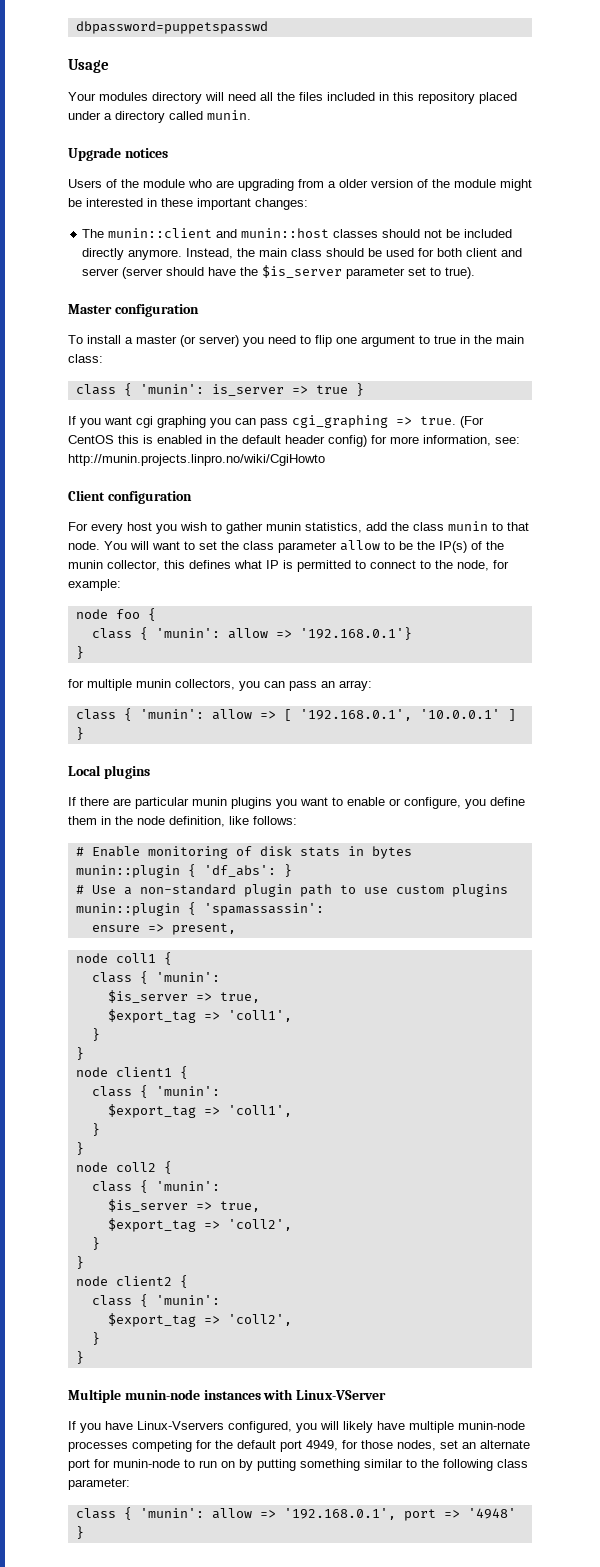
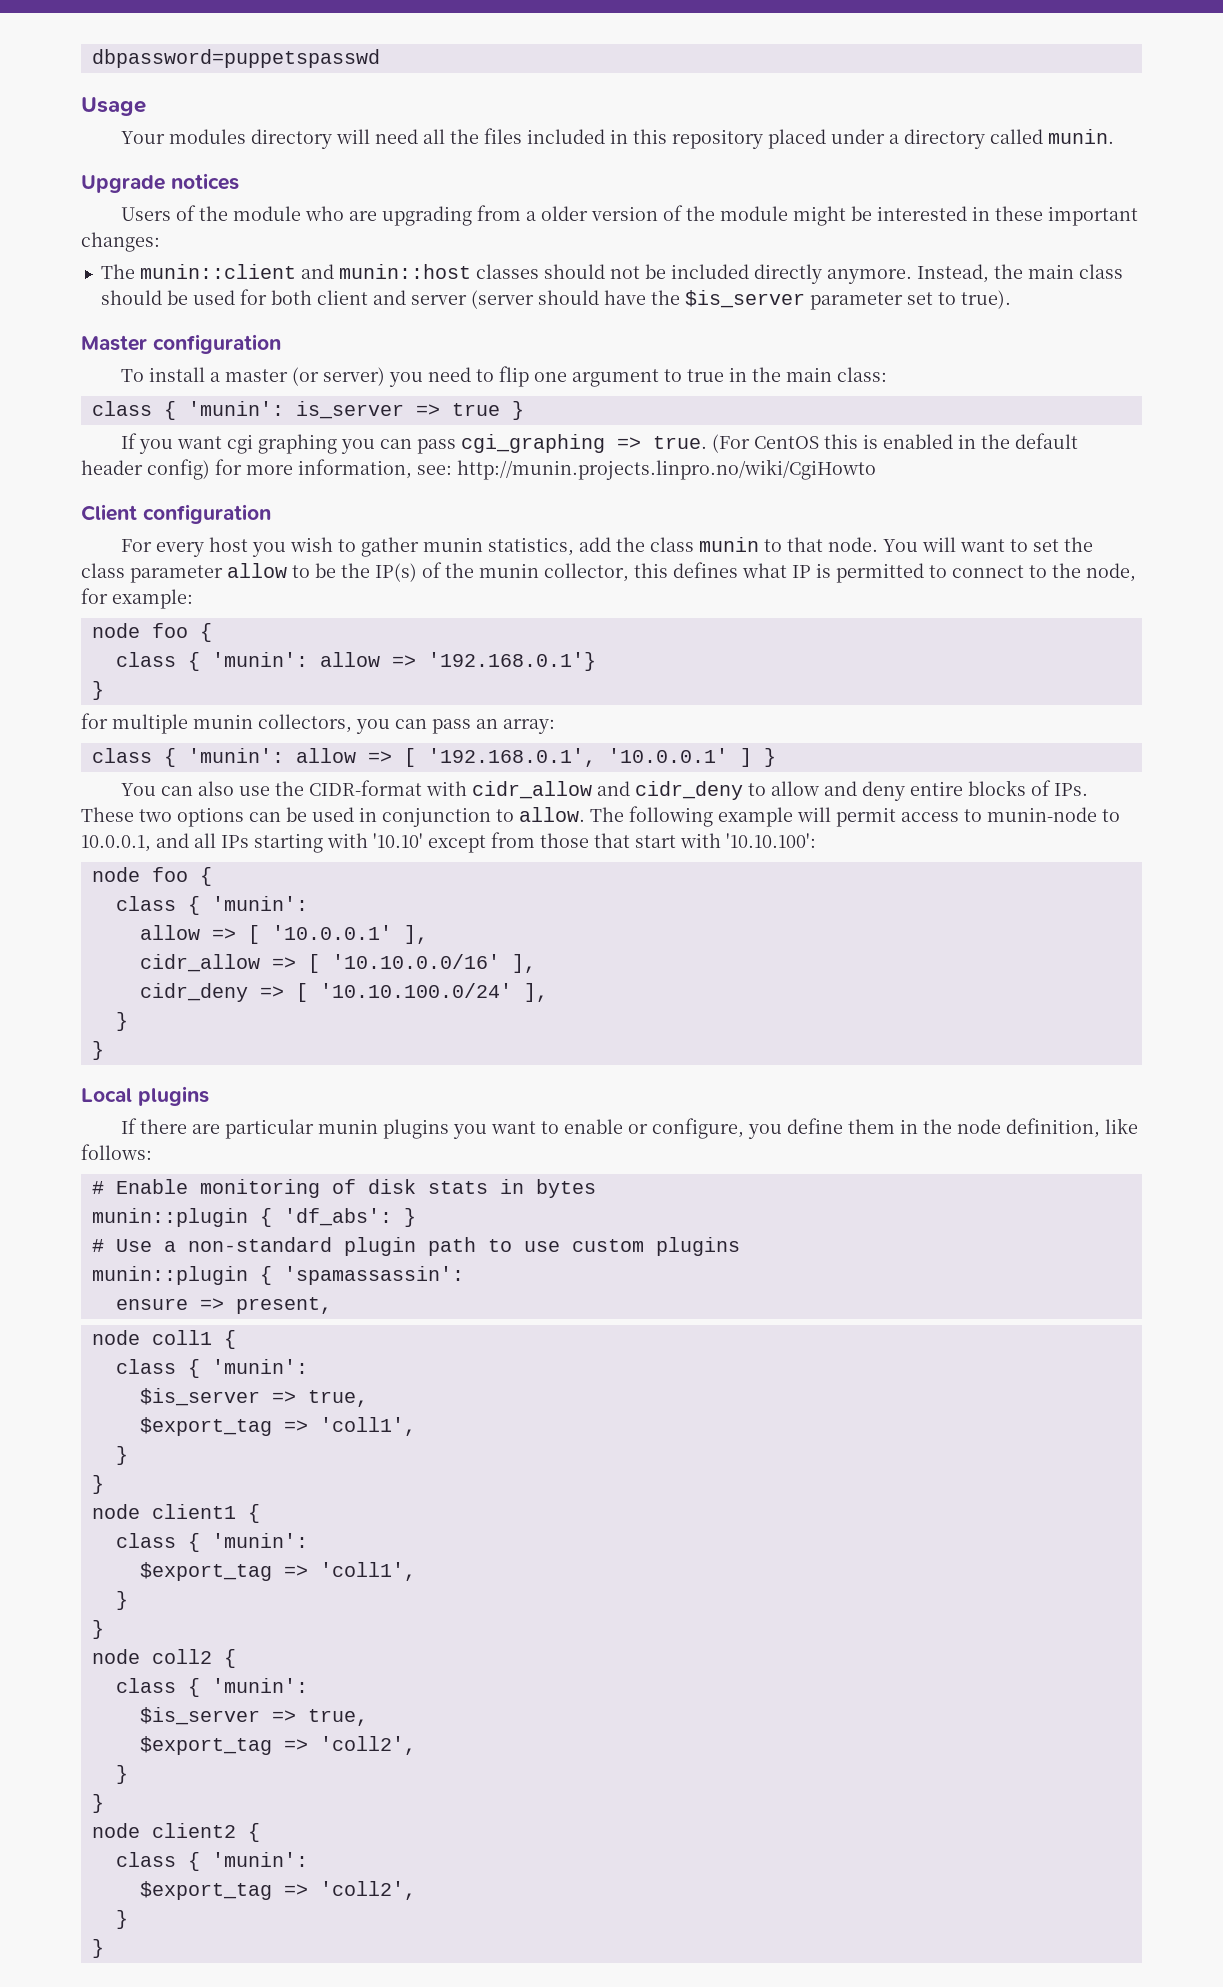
+ You can also use the CIDR-format with cidr_allow and cidr_deny to allow and deny entire blocks of IPs. These two options can be used in conjunction to allow. The following example will permit access to munin-node to 10.0.0.1, and all IPs starting with '10.10' except from those that start with '10.10.100':
+ node foo {
+ class { 'munin':
+ allow => [ '10.0.0.1' ],
+ cidr_allow => [ '10.10.0.0/16' ],
+ cidr_deny => [ '10.10.100.0/24' ],
+ }
+ }
- Multiple munin-node instances with Linux-VServer
- If you have Linux-Vservers configured, you will likely have multiple munin-node processes competing for the default port 4949, for those nodes, set an alternate port for munin-node to run on by putting something similar to the following class parameter:
- class { 'munin': allow => '192.168.0.1', port => '4948' }

